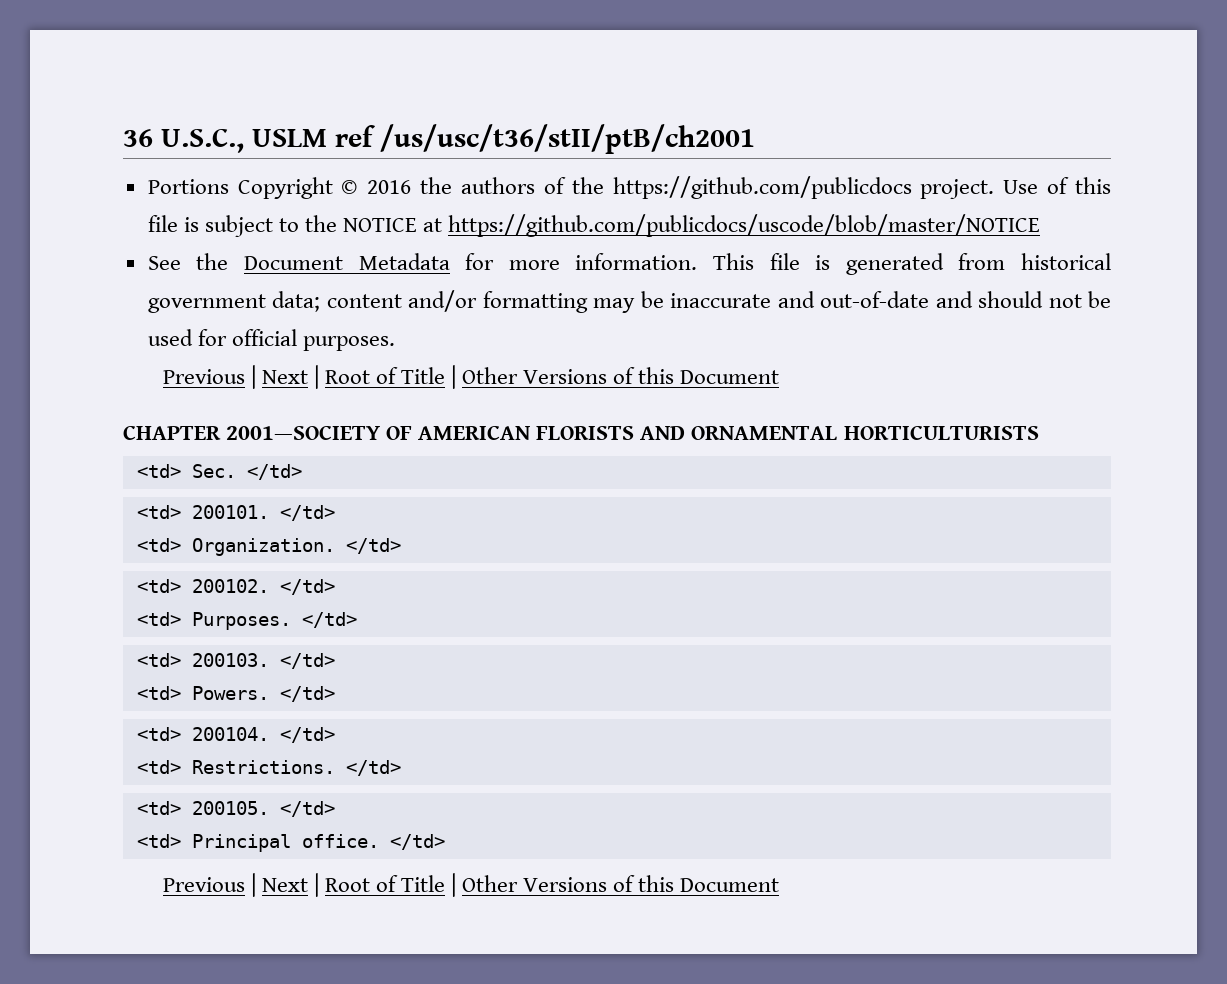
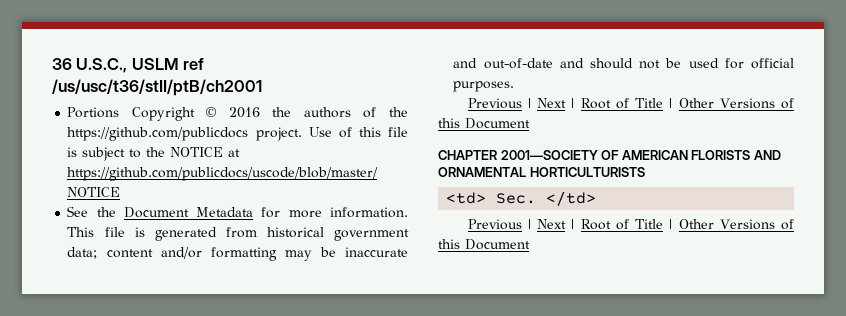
- <td> 200101. </td>
- <td> Organization. </td>
- <td> 200102. </td>
- <td> Purposes. </td>
- <td> 200103. </td>
- <td> Powers. </td>
- <td> 200104. </td>
- <td> Restrictions. </td>
- <td> 200105. </td>
- <td> Principal office. </td>

